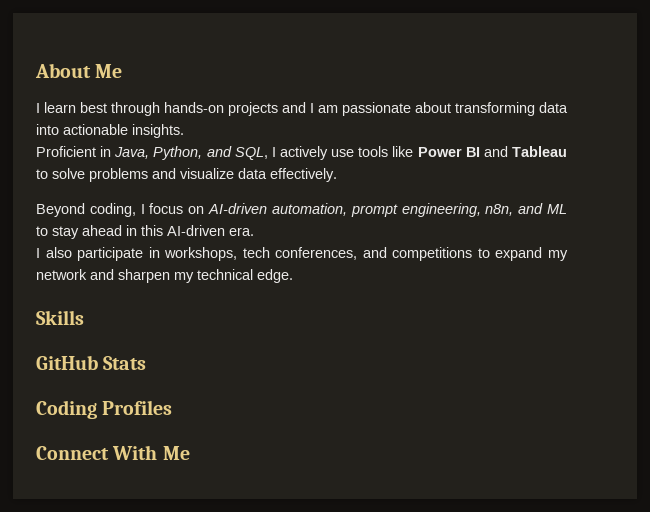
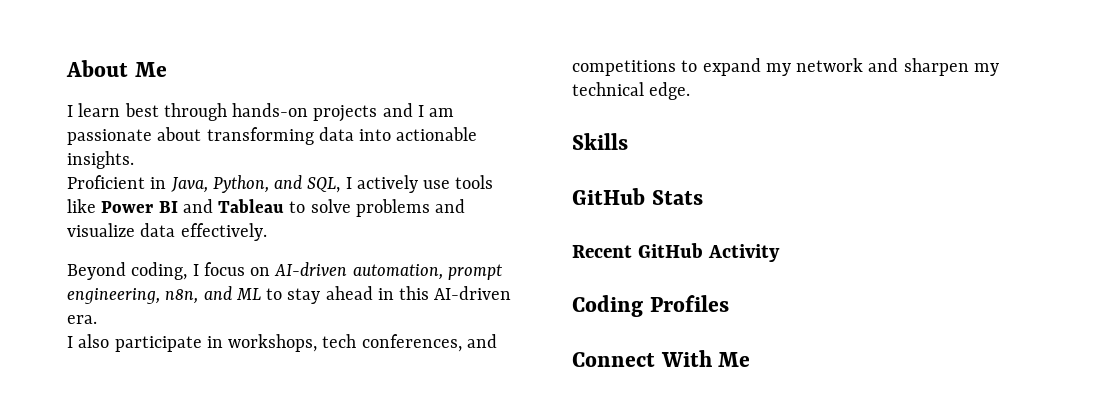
+ Recent GitHub Activity

